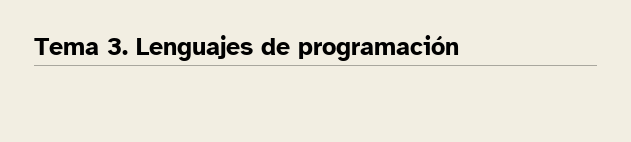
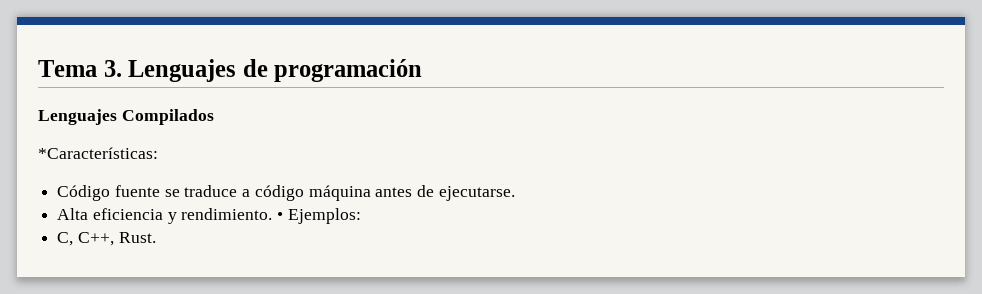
+ Lenguajes Compilados
+ *Características:
+ Código fuente se traduce a código máquina antes de ejecutarse.
+ Alta eficiencia y rendimiento. • Ejemplos:
+ C, C++, Rust.

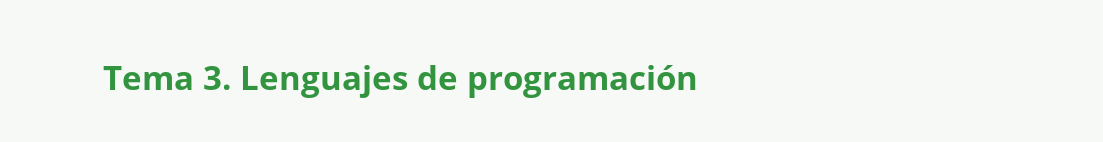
- Lenguajes Compilados
- *Características:
- Código fuente se traduce a código máquina antes de ejecutarse.
- Alta eficiencia y rendimiento. • Ejemplos:
- C, C++, Rust.

